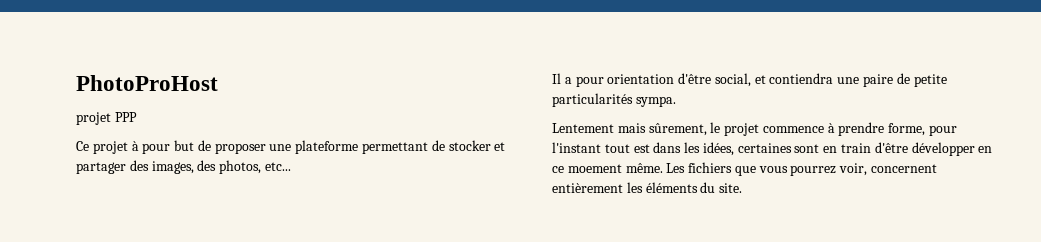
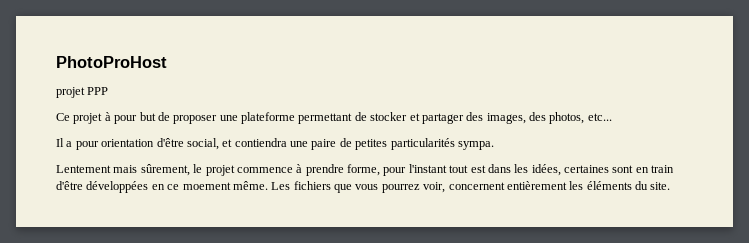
- Il a pour orientation d'être social, et contiendra une paire de petite particularités sympa.
+ Il a pour orientation d'être social, et contiendra une paire de petites particularités sympa.
- Lentement mais sûrement, le projet commence à prendre forme, pour l'instant tout est dans les idées, certaines sont en train d'être développer en ce moement même.
+ Lentement mais sûrement, le projet commence à prendre forme, pour l'instant tout est dans les idées, certaines sont en train d'être développées en ce moement même.

